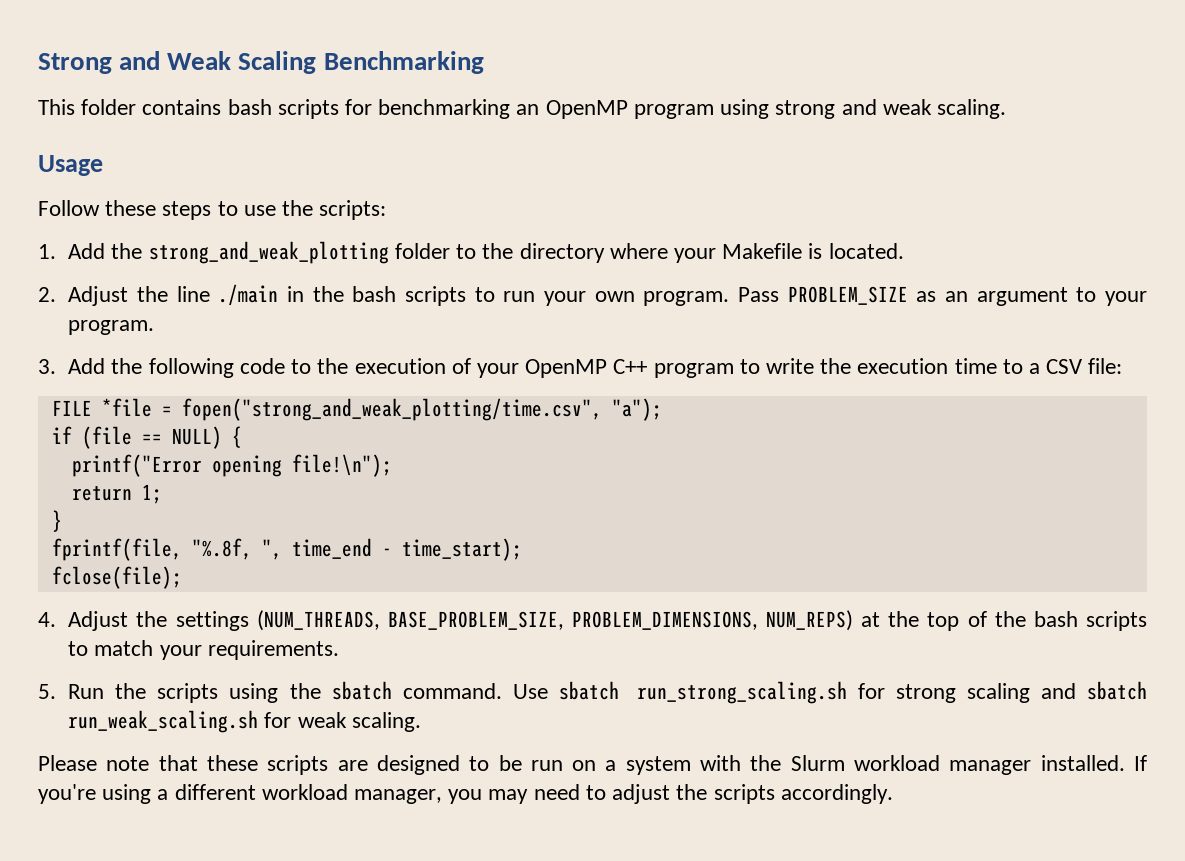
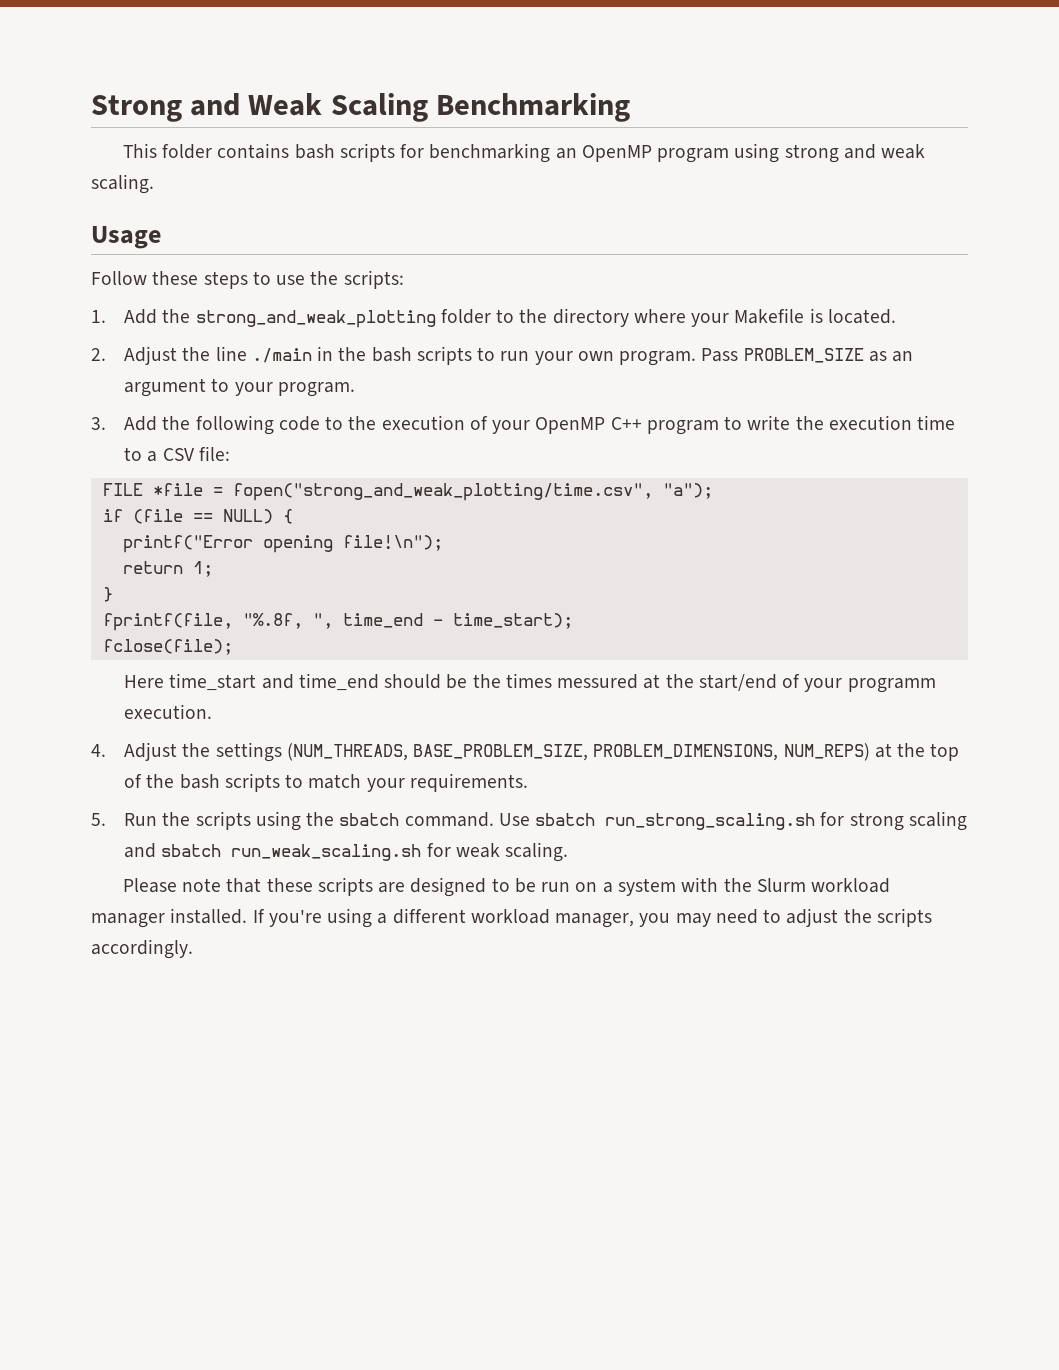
+ Here time_start and time_end should be the times messured at the start/end of your programm execution.

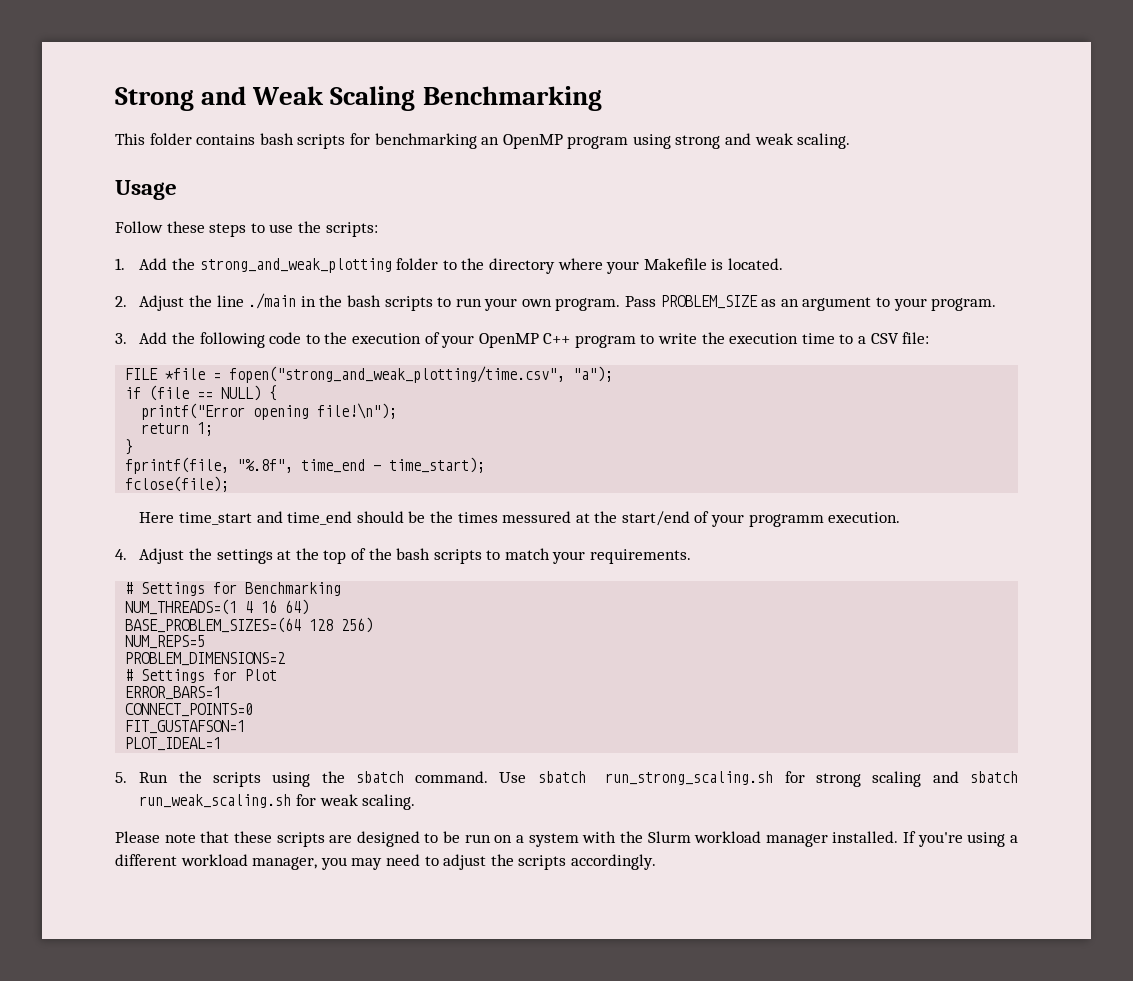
- fprintf(file, "%.8f, ", time_end - time_start);
+ fprintf(file, "%.8f", time_end - time_start);
- 4. Adjust the settings (NUM_THREADS, BASE_PROBLEM_SIZE, PROBLEM_DIMENSIONS, NUM_REPS) at the top of the bash scripts to match your requirements.
+ 4. Adjust the settings at the top of the bash scripts to match your requirements.
+ # Settings for Benchmarking
+ NUM_THREADS=(1 4 16 64)
+ BASE_PROBLEM_SIZES=(64 128 256)
+ NUM_REPS=5
+ PROBLEM_DIMENSIONS=2
+ # Settings for Plot
+ ERROR_BARS=1
+ CONNECT_POINTS=0
+ FIT_GUSTAFSON=1
+ PLOT_IDEAL=1

